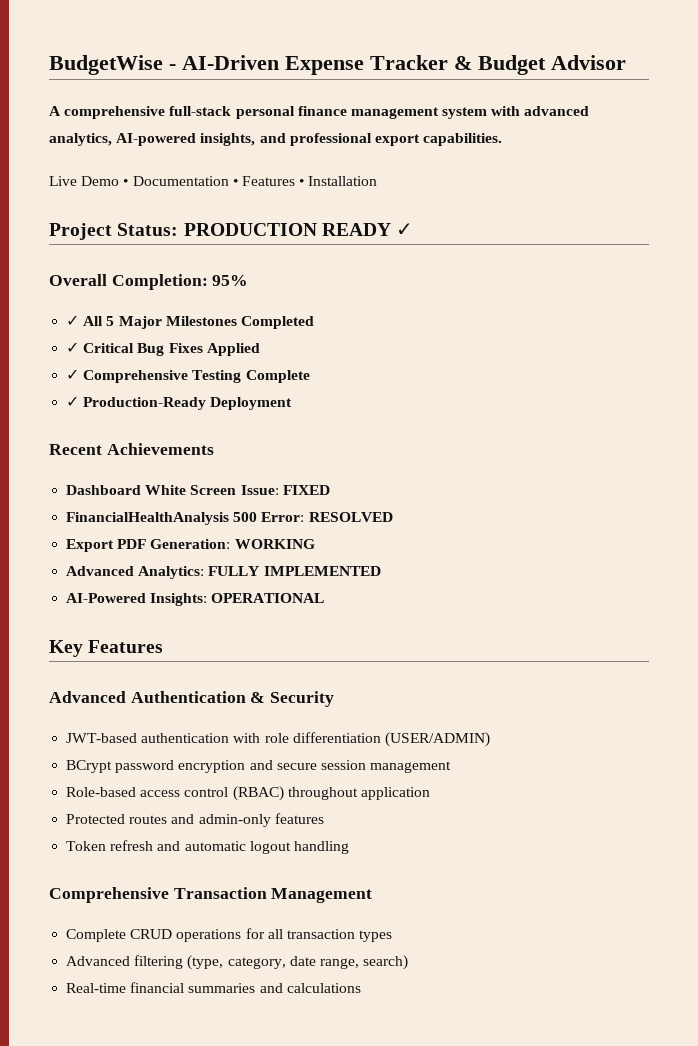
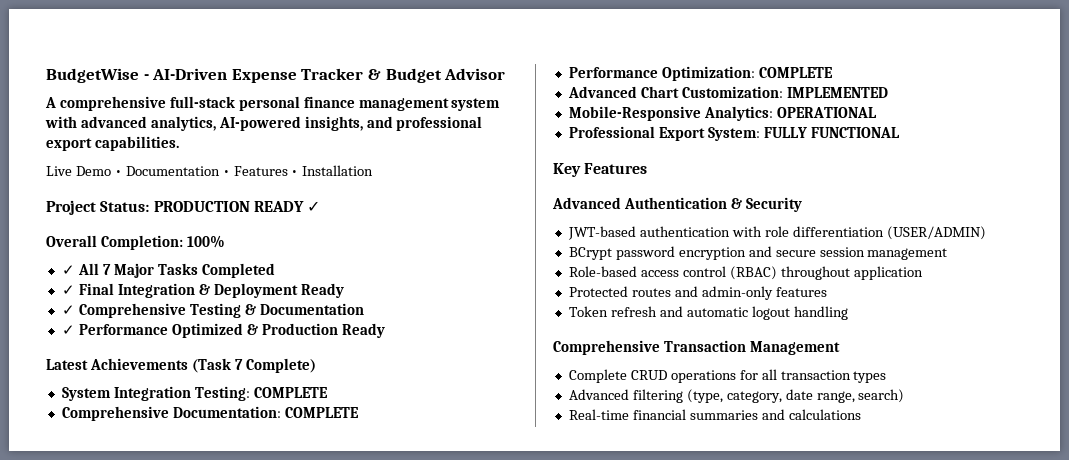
- Overall Completion: 95%
+ Overall Completion: 100%
- ✓ All 5 Major Milestones Completed
+ ✓ All 7 Major Tasks Completed
- ✓ Critical Bug Fixes Applied
+ ✓ Final Integration & Deployment Ready
- ✓ Comprehensive Testing Complete
- ✓ Production-Ready Deployment
- Recent Achievements
- Dashboard White Screen Issue: FIXED
- FinancialHealthAnalysis 500 Error: RESOLVED
- Export PDF Generation: WORKING
- Advanced Analytics: FULLY IMPLEMENTED
+ ✓ Comprehensive Testing & Documentation
+ ✓ Performance Optimized & Production Ready
+ Latest Achievements (Task 7 Complete)
+ System Integration Testing: COMPLETE
+ Comprehensive Documentation: COMPLETE
+ Performance Optimization: COMPLETE
+ Advanced Chart Customization: IMPLEMENTED
- AI-Powered Insights: OPERATIONAL
+ Mobile-Responsive Analytics: OPERATIONAL
+ Professional Export System: FULLY FUNCTIONAL

